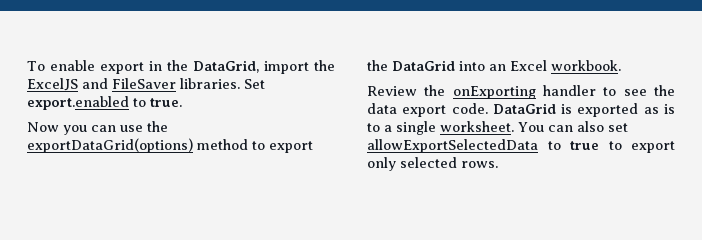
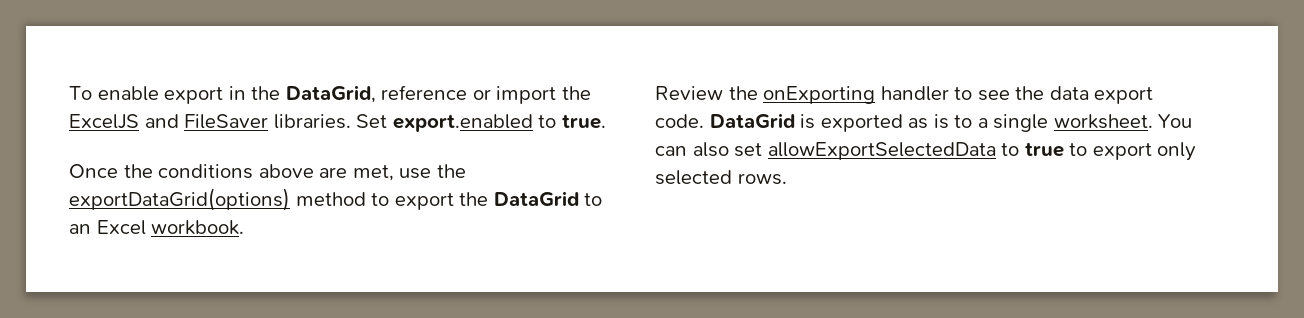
- To enable export in the DataGrid, import the ExcelJS and FileSaver libraries.
+ To enable export in the DataGrid, reference or import the ExcelJS and FileSaver libraries.
- Now you can use the exportDataGrid(options) method to export the DataGrid into an Excel workbook.
+ Once the conditions above are met, use the exportDataGrid(options) method to export the DataGrid to an Excel workbook.

